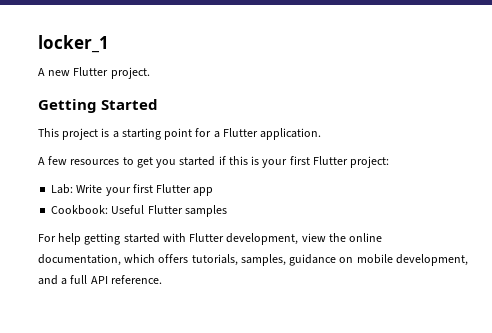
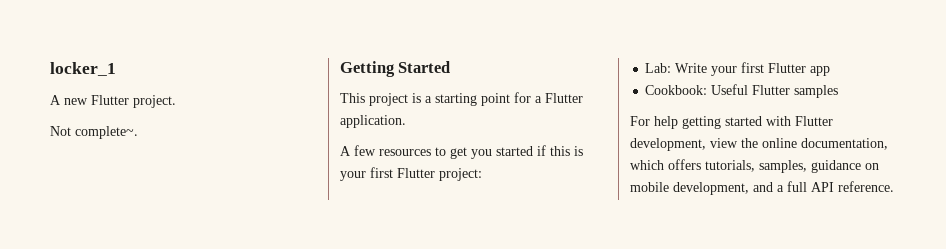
+ Not complete~.

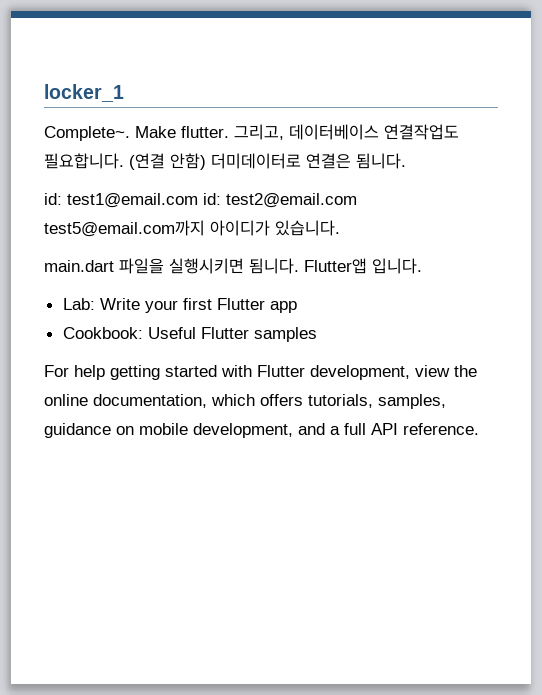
- A new Flutter project.
- Not complete~.
- Getting Started
- This project is a starting point for a Flutter application.
- A few resources to get you started if this is your first Flutter project:
+ Complete~. Make flutter. 그리고, 데이터베이스 연결작업도 필요합니다. (연결 안함) 더미데이터로 연결은 됨니다.
+ id: test1@email.com id: test2@email.com test5@email.com까지 아이디가 있습니다.
+ main.dart 파일을 실행시키면 됨니다. Flutter앱 입니다.

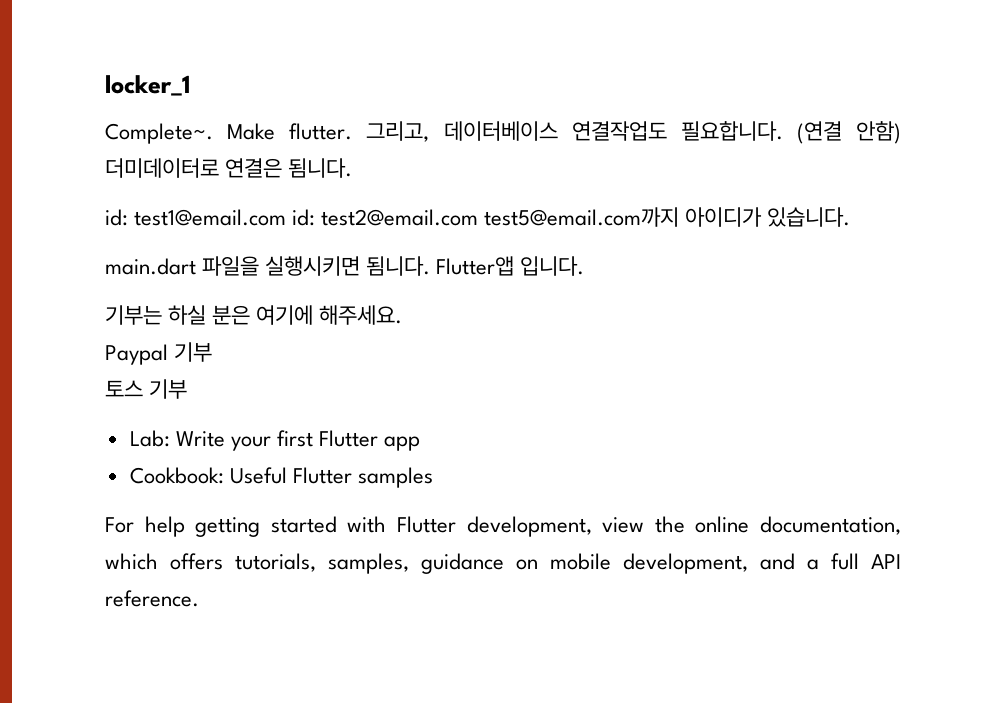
+ 기부는 하실 분은 여기에 해주세요.
+ Paypal 기부
+ 토스 기부

